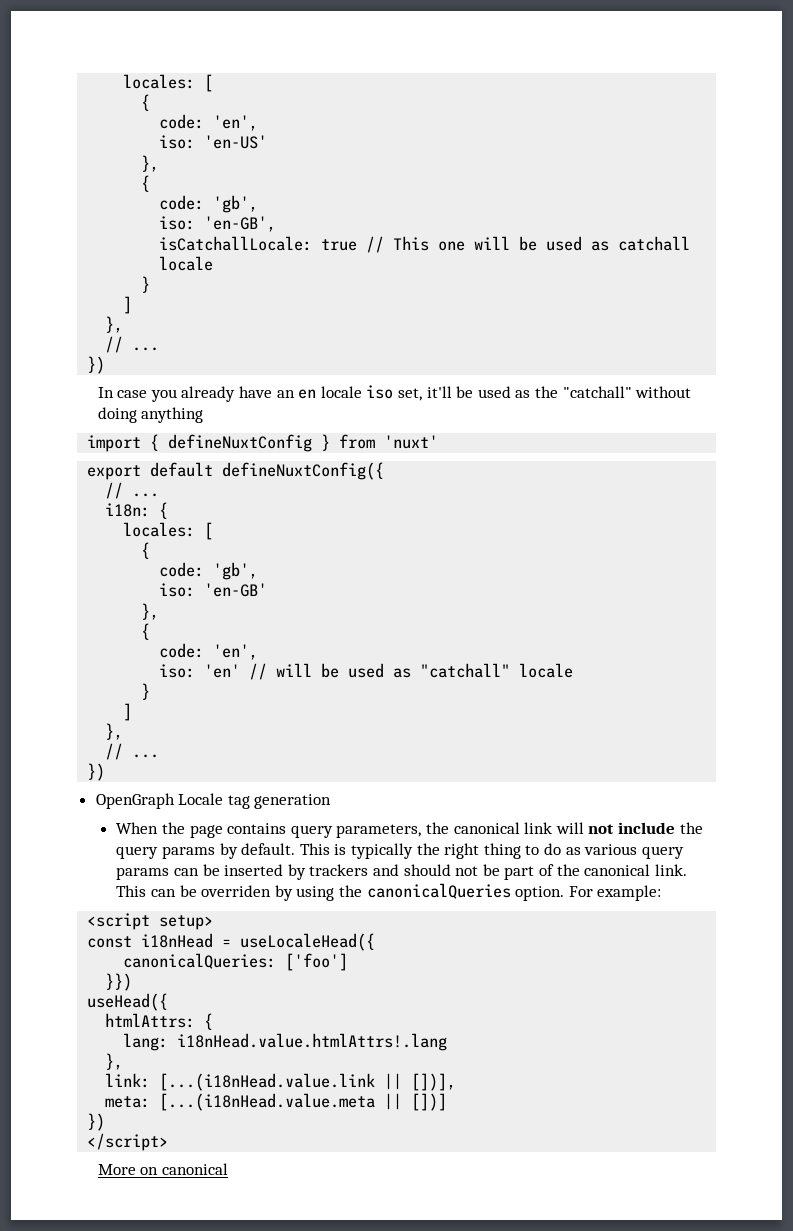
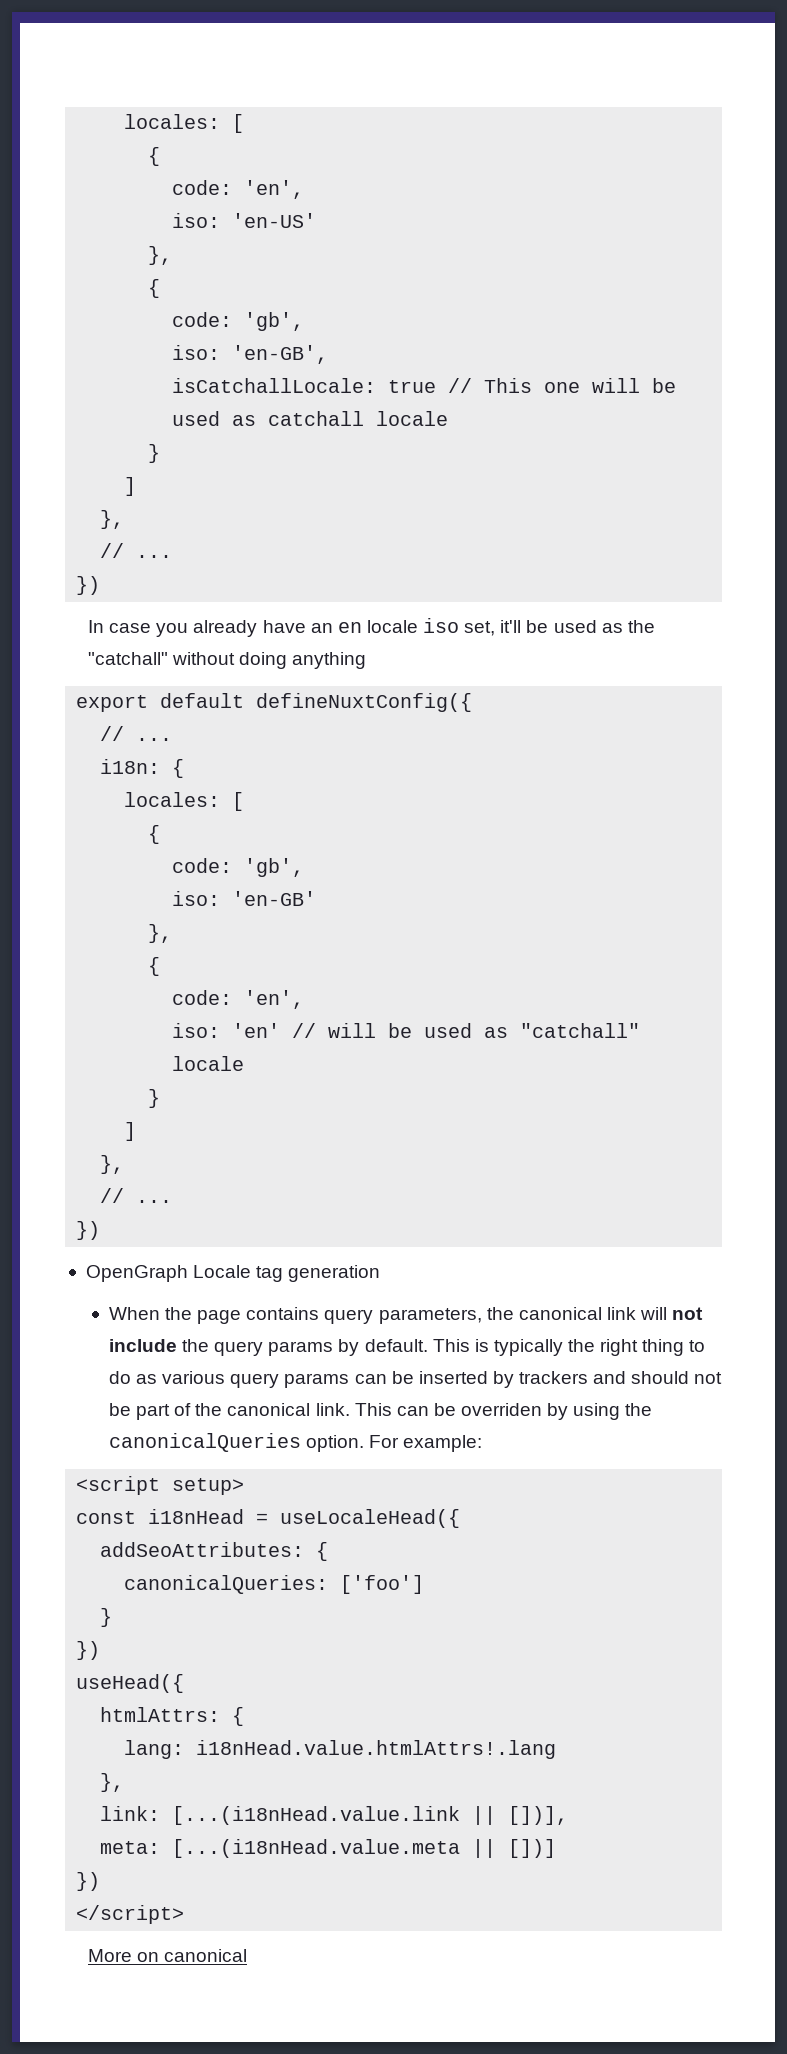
- import { defineNuxtConfig } from 'nuxt'
+ addSeoAttributes: {
  canonicalQueries: ['foo']
- }})
+ }
+ })

